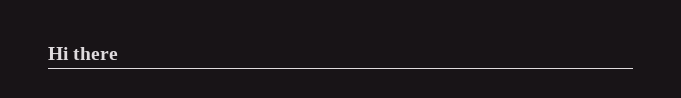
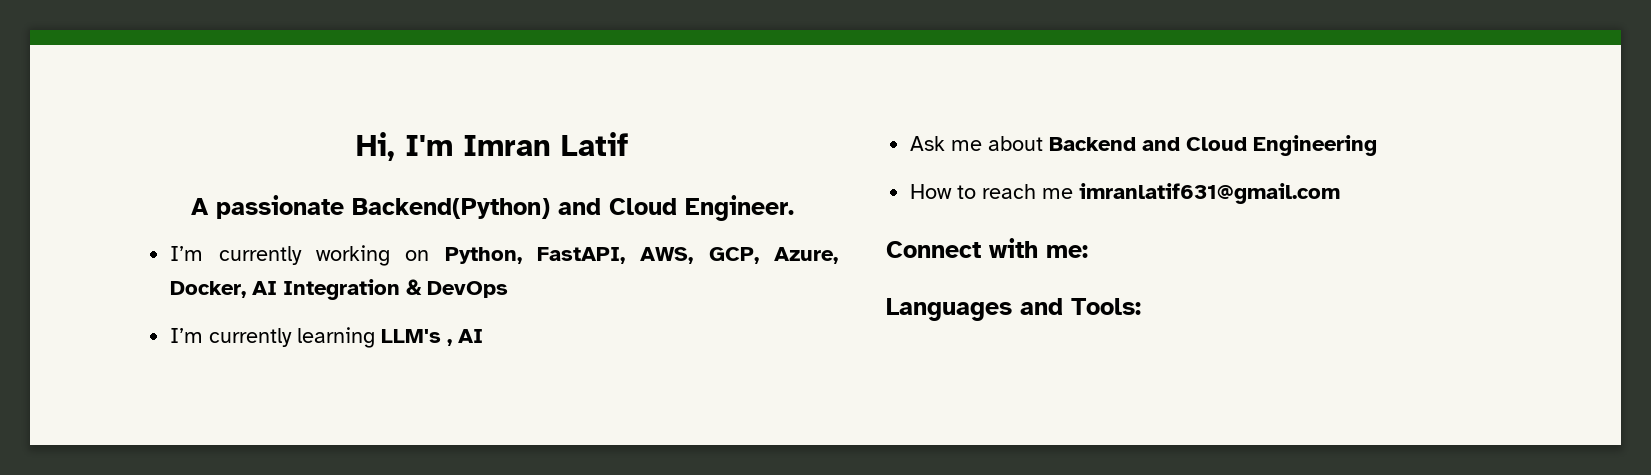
- Hi there
+ Hi, I'm Imran Latif
+ A passionate Backend(Python) and Cloud Engineer.
+ I’m currently working on Python, FastAPI, AWS, GCP, Azure, Docker, AI Integration & DevOps
+ I’m currently learning LLM's , AI
+ Ask me about Backend and Cloud Engineering
+ How to reach me imranlatif631@gmail.com
+ Connect with me:
+ Languages and Tools:

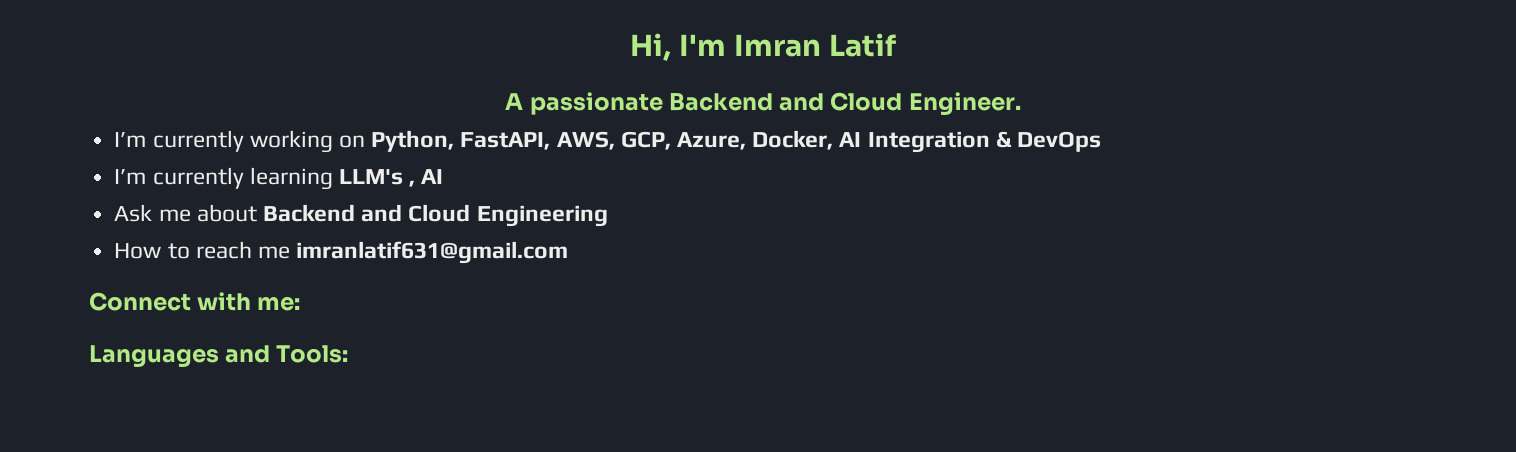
- A passionate Backend(Python) and Cloud Engineer.
+ A passionate Backend and Cloud Engineer.

